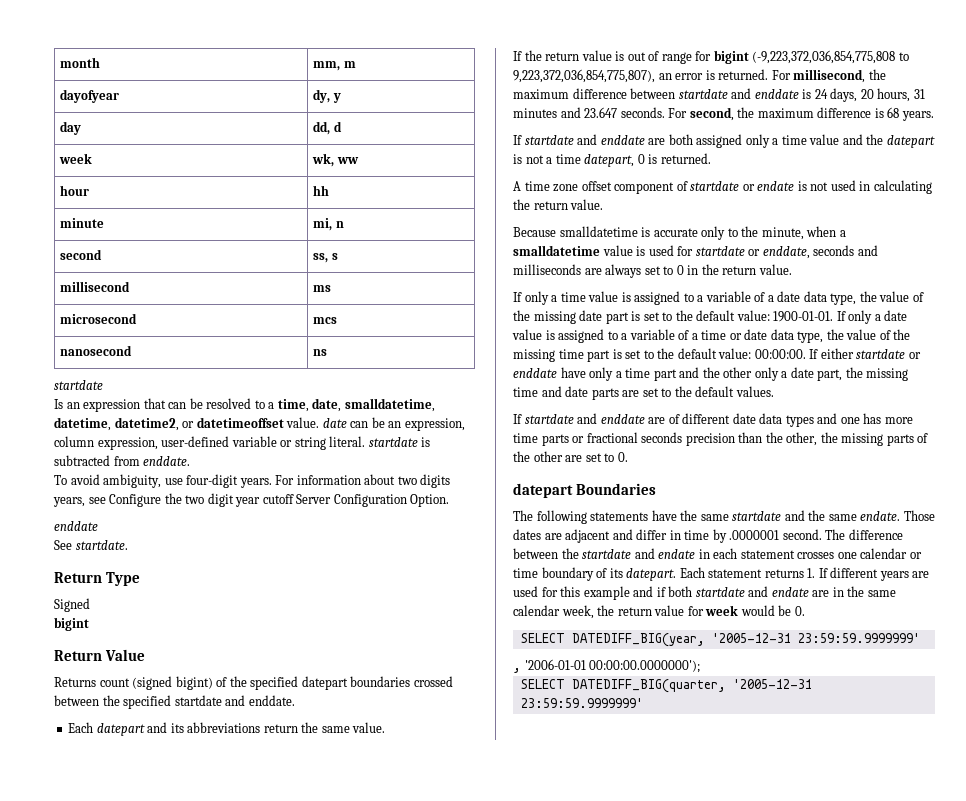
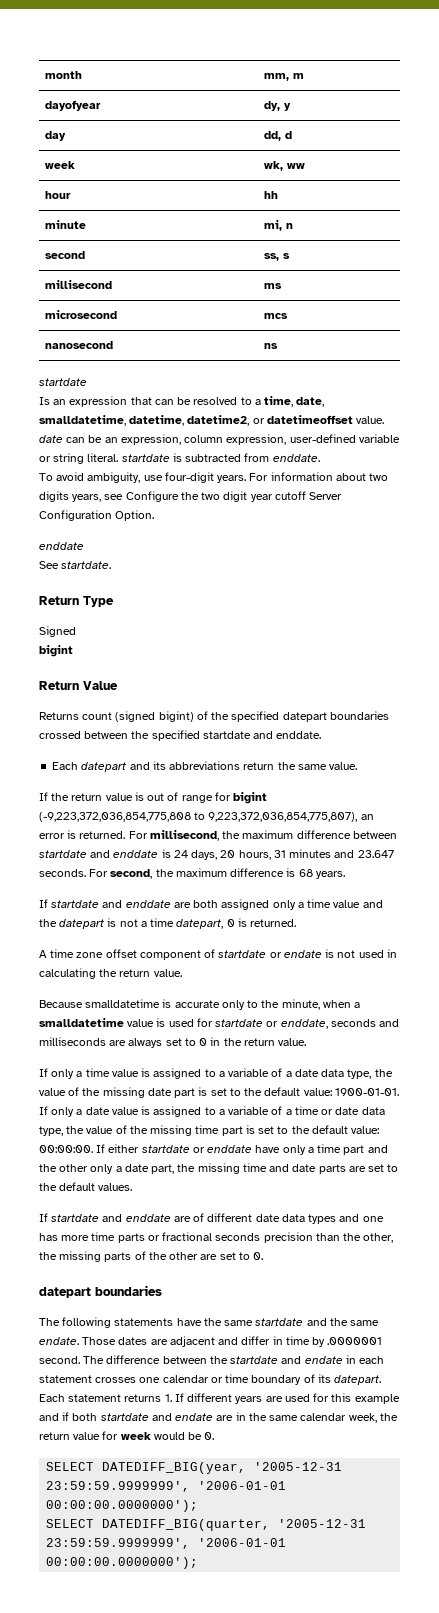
  If startdate and enddate are of different date data types and one has more time parts or fractional seconds precision than the other, the missing parts of the other are set to 0.
- datepart Boundaries
+ datepart boundaries
- SELECT DATEDIFF_BIG(year, '2005-12-31 23:59:59.9999999'
- , '2006-01-01 00:00:00.0000000');
+ SELECT DATEDIFF_BIG(year, '2005-12-31 23:59:59.9999999', '2006-01-01 00:00:00.0000000');
- SELECT DATEDIFF_BIG(quarter, '2005-12-31 23:59:59.9999999'
+ SELECT DATEDIFF_BIG(quarter, '2005-12-31 23:59:59.9999999', '2006-01-01 00:00:00.0000000');

